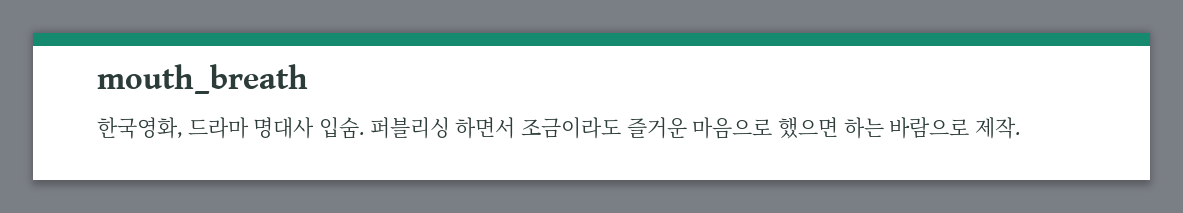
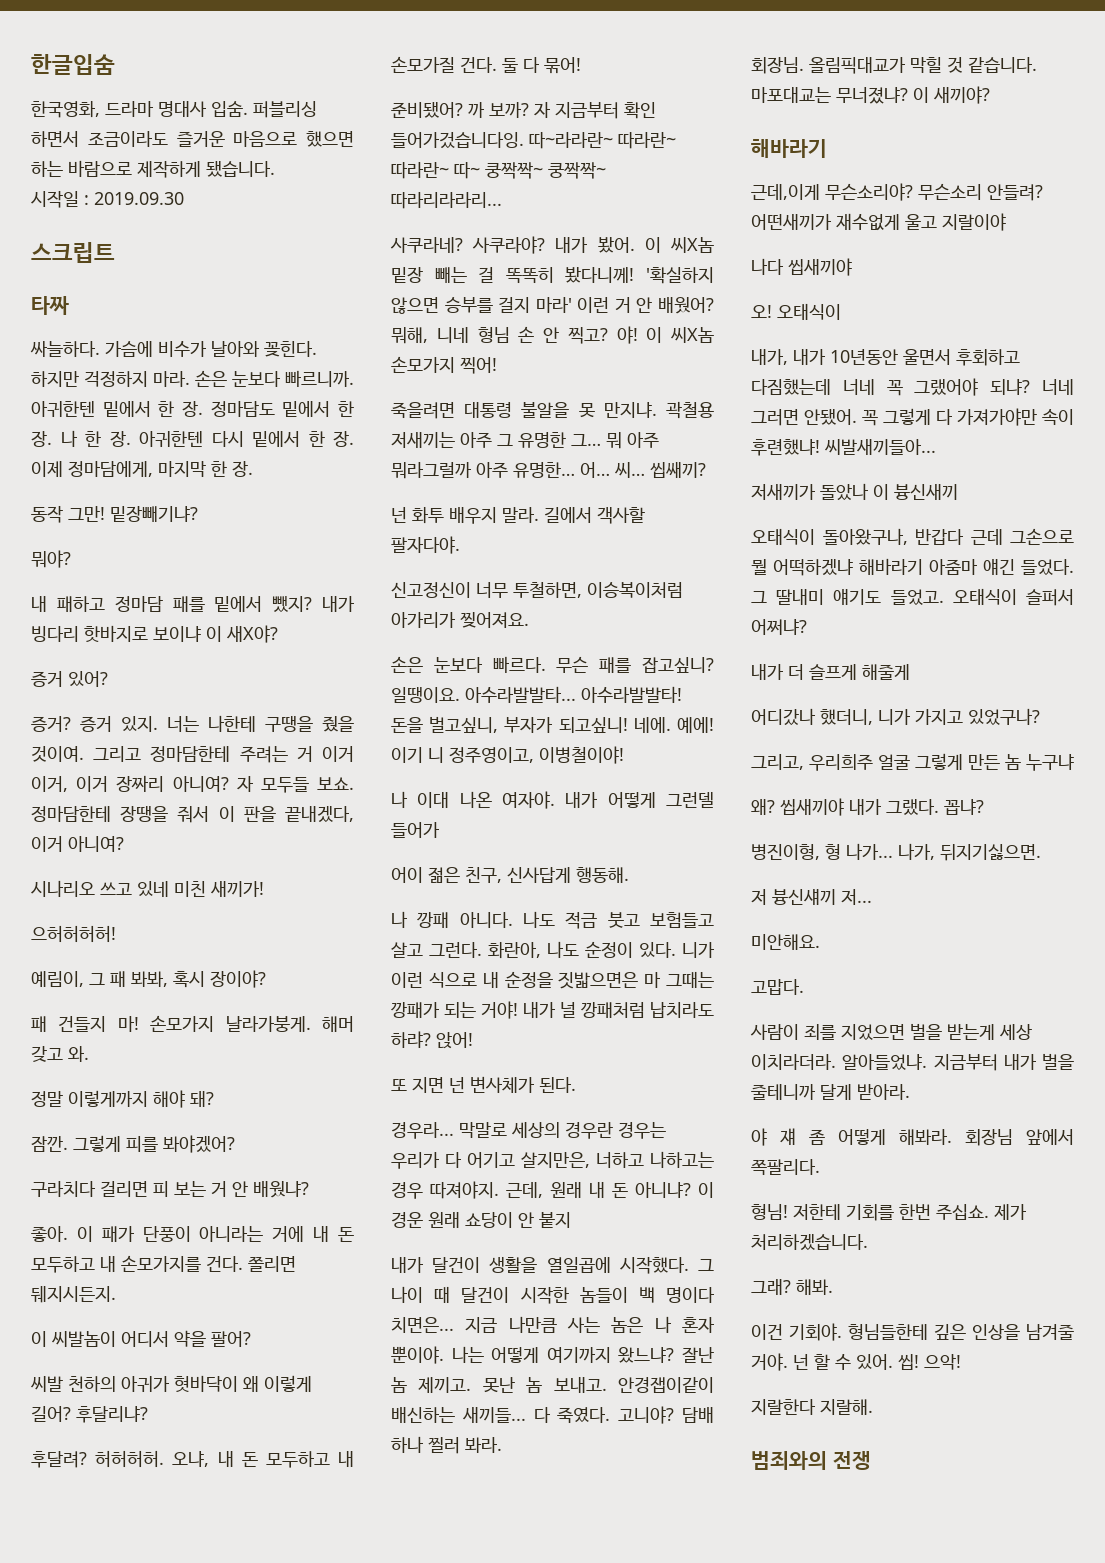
- mouth_breath
+ 한글입숨
- 퍼블리싱 하면서 조금이라도 즐거운 마음으로 했으면 하는 바람으로 제작.
+ 퍼블리싱 하면서 조금이라도 즐거운 마음으로 했으면 하는 바람으로 제작하게 됐습니다.
+ 시작일 : 2019.09.30
+ 스크립트
+ 타짜
+ 싸늘하다. 가슴에 비수가 날아와 꽂힌다. 하지만 걱정하지 마라. 손은 눈보다 빠르니까. 아귀한텐 밑에서 한 장. 정마담도 밑에서 한 장. 나 한 장. 아귀한텐 다시 밑에서 한 장. 이제 정마담에게, 마지막 한 장.
+ 동작 그만! 밑장빼기냐?
+ 뭐야?
+ 내 패하고 정마담 패를 밑에서 뺐지? 내가 빙다리 핫바지로 보이냐 이 새X야?
+ 증거 있어?
+ 증거? 증거 있지. 너는 나한테 구땡을 줬을 것이여. 그리고 정마담한테 주려는 거 이거 이거, 이거 장짜리 아니여? 자 모두들 보쇼. 정마담한테 장땡을 줘서 이 판을 끝내겠다, 이거 아니여?
+ 시나리오 쓰고 있네 미친 새끼가!
+ 으허허허허!
+ 예림이, 그 패 봐봐, 혹시 장이야?
+ 패 건들지 마! 손모가지 날라가붕게. 해머 갖고 와.
+ 정말 이렇게까지 해야 돼?
+ 잠깐. 그렇게 피를 봐야겠어?
+ 구라치다 걸리면 피 보는 거 안 배웠냐?
+ 좋아. 이 패가 단풍이 아니라는 거에 내 돈 모두하고 내 손모가지를 건다. 쫄리면 뒈지시든지.
+ 이 씨발놈이 어디서 약을 팔어?
+ 씨발 천하의 아귀가 혓바닥이 왜 이렇게 길어? 후달리냐?
+ 후달려? 허허허허. 오냐, 내 돈 모두하고 내 손모가질 건다. 둘 다 묶어!
+ 준비됐어? 까 보까? 자 지금부터 확인 들어가겄습니다잉. 따~라라란~ 따라란~ 따라란~ 따~ 쿵짝짝~ 쿵짝짝~ 따라리라라리...
+ 사쿠라네? 사쿠라야? 내가 봤어. 이 씨X놈 밑장 빼는 걸 똑똑히 봤다니께! '확실하지 않으면 승부를 걸지 마라' 이런 거 안 배웠어? 뭐해, 니네 형님 손 안 찍고? 야! 이 씨X놈 손모가지 찍어!
+ 죽을려면 대통령 불알을 못 만지냐. 곽철용 저새끼는 아주 그 유명한 그… 뭐 아주 뭐라그럴까 아주 유명한… 어… 씨… 씹쌔끼?
+ 넌 화투 배우지 말라. 길에서 객사할 팔자다야.
+ 신고정신이 너무 투철하면, 이승복이처럼 아가리가 찢어져요.
+ 손은 눈보다 빠르다. 무슨 패를 잡고싶니? 일땡이요. 아수라발발타... 아수라발발타! 돈을 벌고싶니, 부자가 되고싶니! 네에. 예에! 이기 니 정주영이고, 이병철이야!
+ 나 이대 나온 여자야. 내가 어떻게 그런델 들어가
+ 어이 젊은 친구, 신사답게 행동해.
+ 나 깡패 아니다. 나도 적금 붓고 보험들고 살고 그런다. 화란아, 나도 순정이 있다. 니가 이런 식으로 내 순정을 짓밟으면은 마 그때는 깡패가 되는 거야! 내가 널 깡패처럼 납치라도 하랴? 앉어!
+ 또 지면 넌 변사체가 된다.
+ 경우라... 막말로 세상의 경우란 경우는 우리가 다 어기고 살지만은, 너하고 나하고는 경우 따져야지. 근데, 원래 내 돈 아니냐? 이 경운 원래 쇼당이 안 붙지
+ 내가 달건이 생활을 열일곱에 시작했다. 그 나이 때 달건이 시작한 놈들이 백 명이다 치면은... 지금 나만큼 사는 놈은 나 혼자 뿐이야. 나는 어떻게 여기까지 왔느냐? 잘난 놈 제끼고. 못난 놈 보내고. 안경잽이같이 배신하는 새끼들... 다 죽였다. 고니야? 담배 하나 찔러 봐라.
+ 회장님. 올림픽대교가 막힐 것 같습니다. 마포대교는 무너졌냐? 이 새끼야?
+ 해바라기
+ 근데,이게 무슨소리야? 무슨소리 안들려? 어떤새끼가 재수없게 울고 지랄이야
+ 나다 씹새끼야
+ 오! 오태식이
+ 내가, 내가 10년동안 울면서 후회하고 다짐했는데 너네 꼭 그랬어야 되냐? 너네 그러면 안됐어. 꼭 그렇게 다 가져가야만 속이 후련했냐! 씨발새끼들아...
+ 저새끼가 돌았나 이 븅신새끼
+ 오태식이 돌아왔구나, 반갑다 근데 그손으로 뭘 어떡하겠냐 해바라기 아줌마 얘긴 들었다. 그 딸내미 얘기도 들었고. 오태식이 슬퍼서 어쩌냐?
+ 내가 더 슬프게 해줄게
+ 어디갔나 했더니, 니가 가지고 있었구나?
+ 그리고, 우리희주 얼굴 그렇게 만든 놈 누구냐
+ 왜? 씹새끼야 내가 그랬다. 꼽냐?
+ 병진이형, 형 나가... 나가, 뒤지기싫으면.
+ 저 븅신섀끼 저...
+ 미안해요.
+ 고맙다.
+ 사람이 죄를 지었으면 벌을 받는게 세상 이치라더라. 알아들었냐. 지금부터 내가 벌을 줄테니까 달게 받아라.
+ 야 쟤 좀 어떻게 해봐라. 회장님 앞에서 쪽팔리다.
+ 형님! 저한테 기회를 한번 주십쇼. 제가 처리하겠습니다.
+ 그래? 해봐.
+ 이건 기회야. 형님들한테 깊은 인상을 남겨줄 거야. 넌 할 수 있어. 씹! 으악!
+ 지랄한다 지랄해.
+ 범죄와의 전쟁

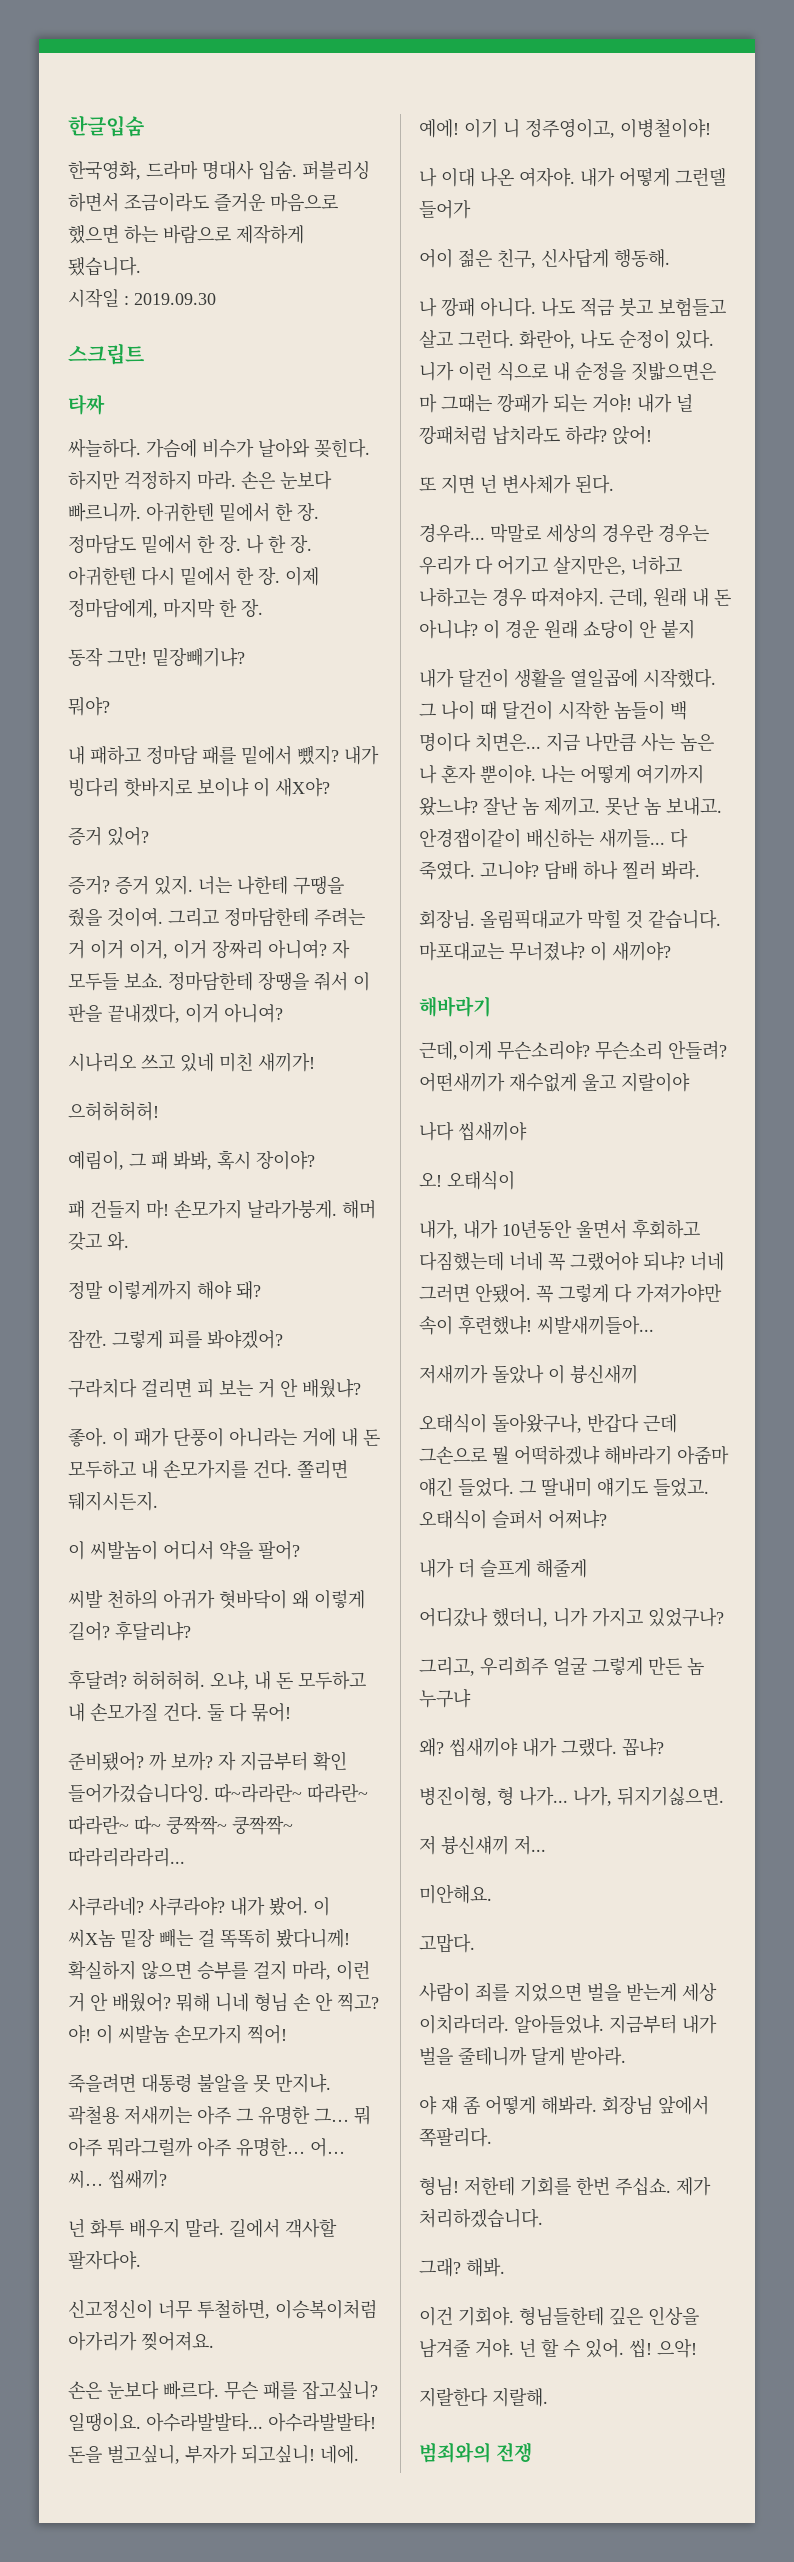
- '확실하지 않으면 승부를 걸지 마라' 이런 거 안 배웠어?
+ 확실하지 않으면 승부를 걸지 마라, 이런 거 안 배웠어?
- 뭐해, 니네 형님 손 안 찍고?
+ 뭐해 니네 형님 손 안 찍고?
- 이 씨X놈 손모가지 찍어!
+ 이 씨발놈 손모가지 찍어!

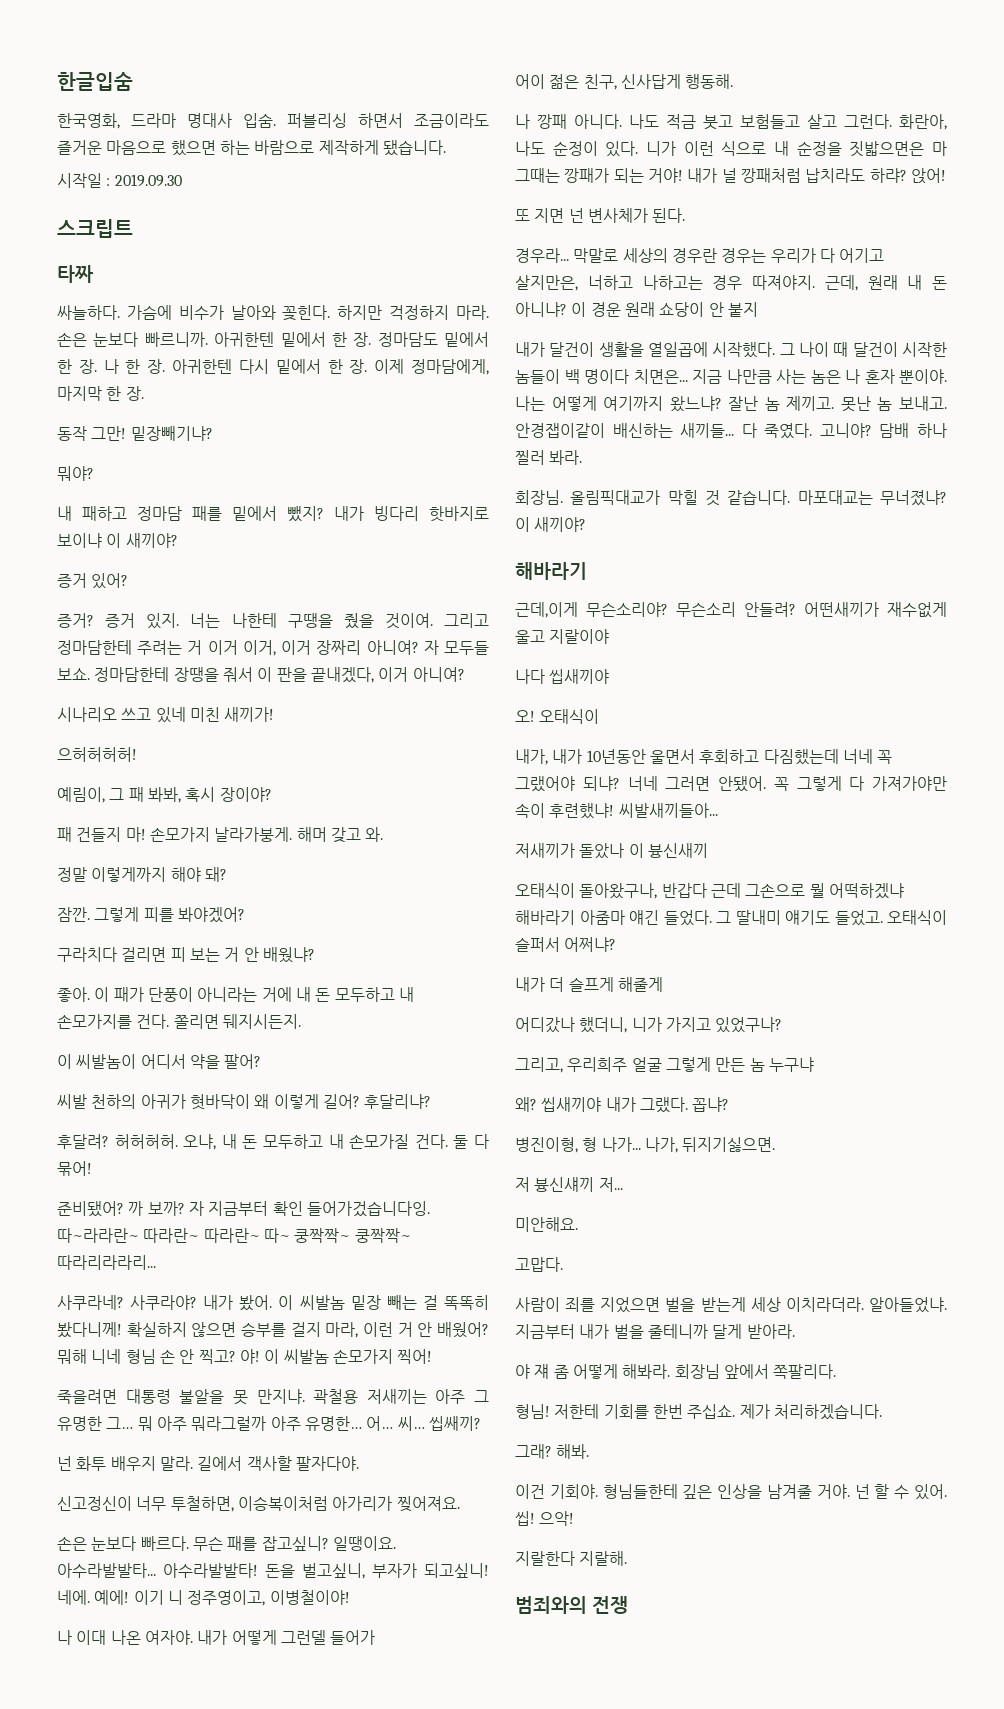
- 내가 빙다리 핫바지로 보이냐 이 새X야?
+ 내가 빙다리 핫바지로 보이냐 이 새끼야?
- 이 씨X놈 밑장 빼는 걸 똑똑히 봤다니께!
+ 이 씨발놈 밑장 빼는 걸 똑똑히 봤다니께!

